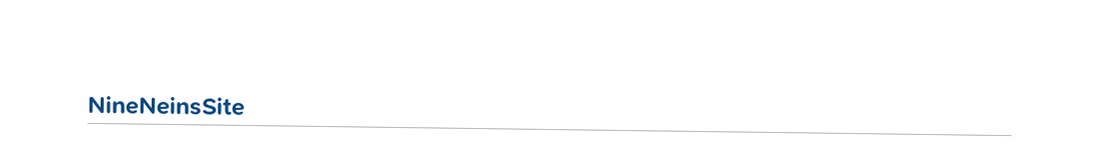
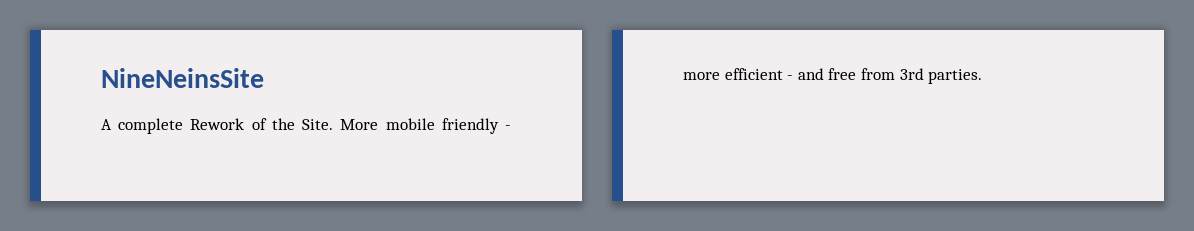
+ A complete Rework of the Site. More mobile friendly - more efficient - and free from 3rd parties.

